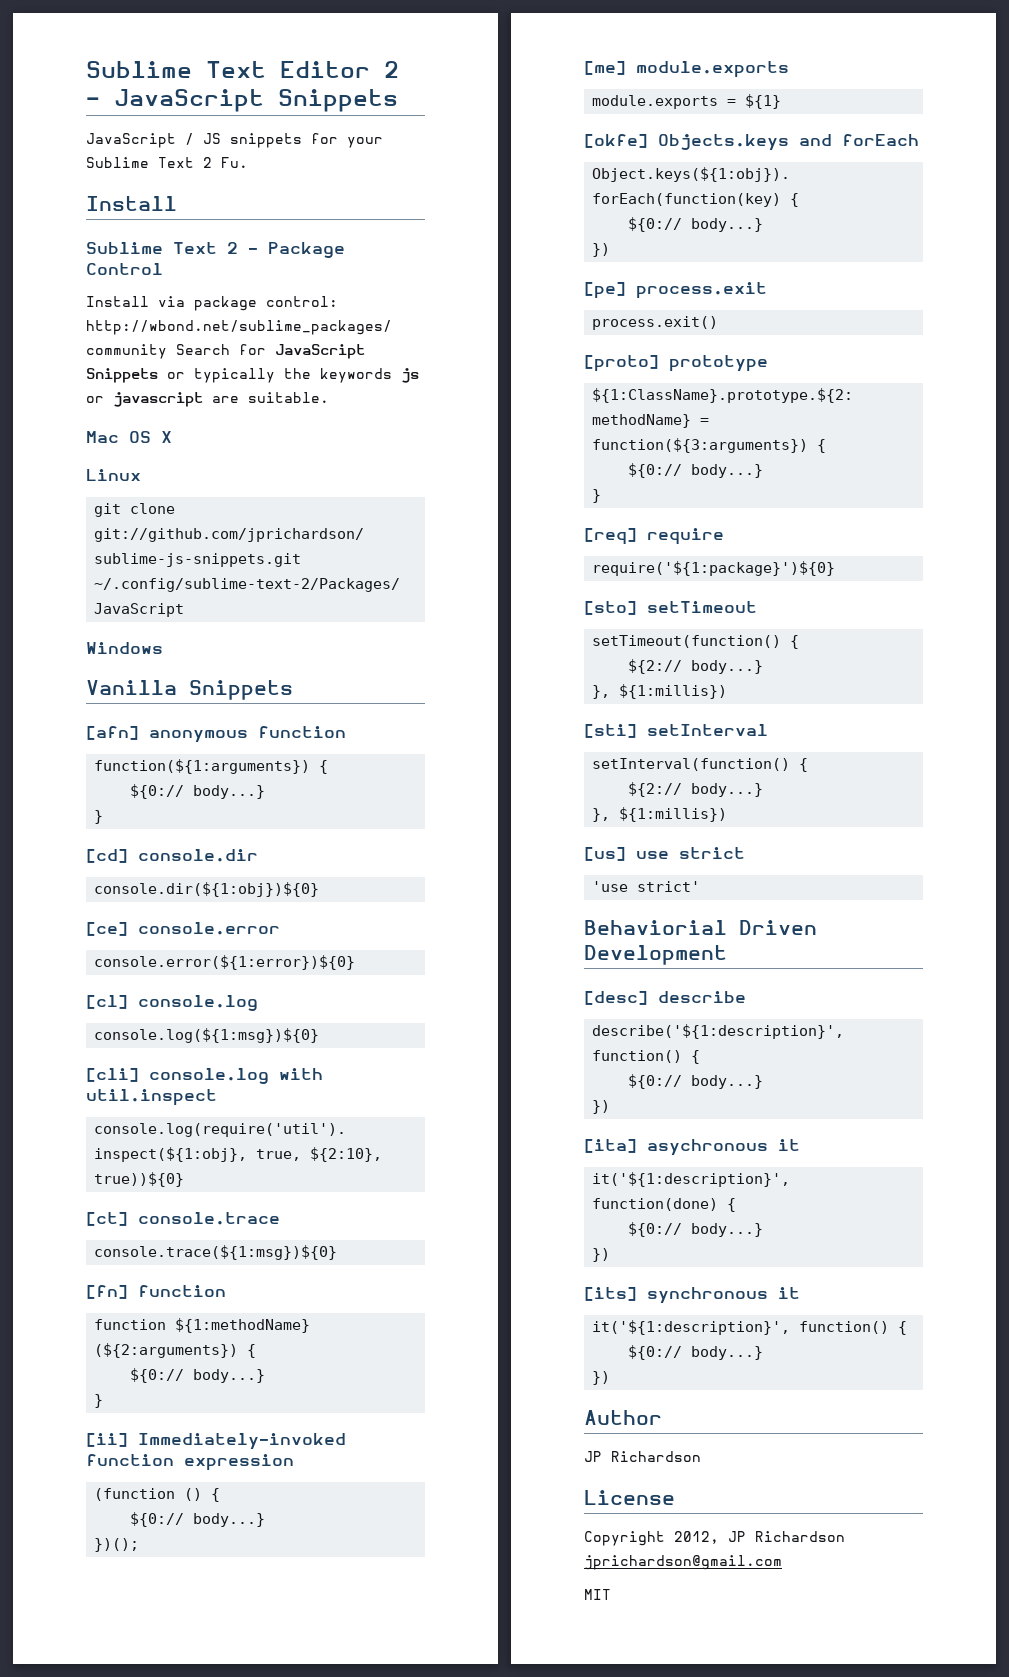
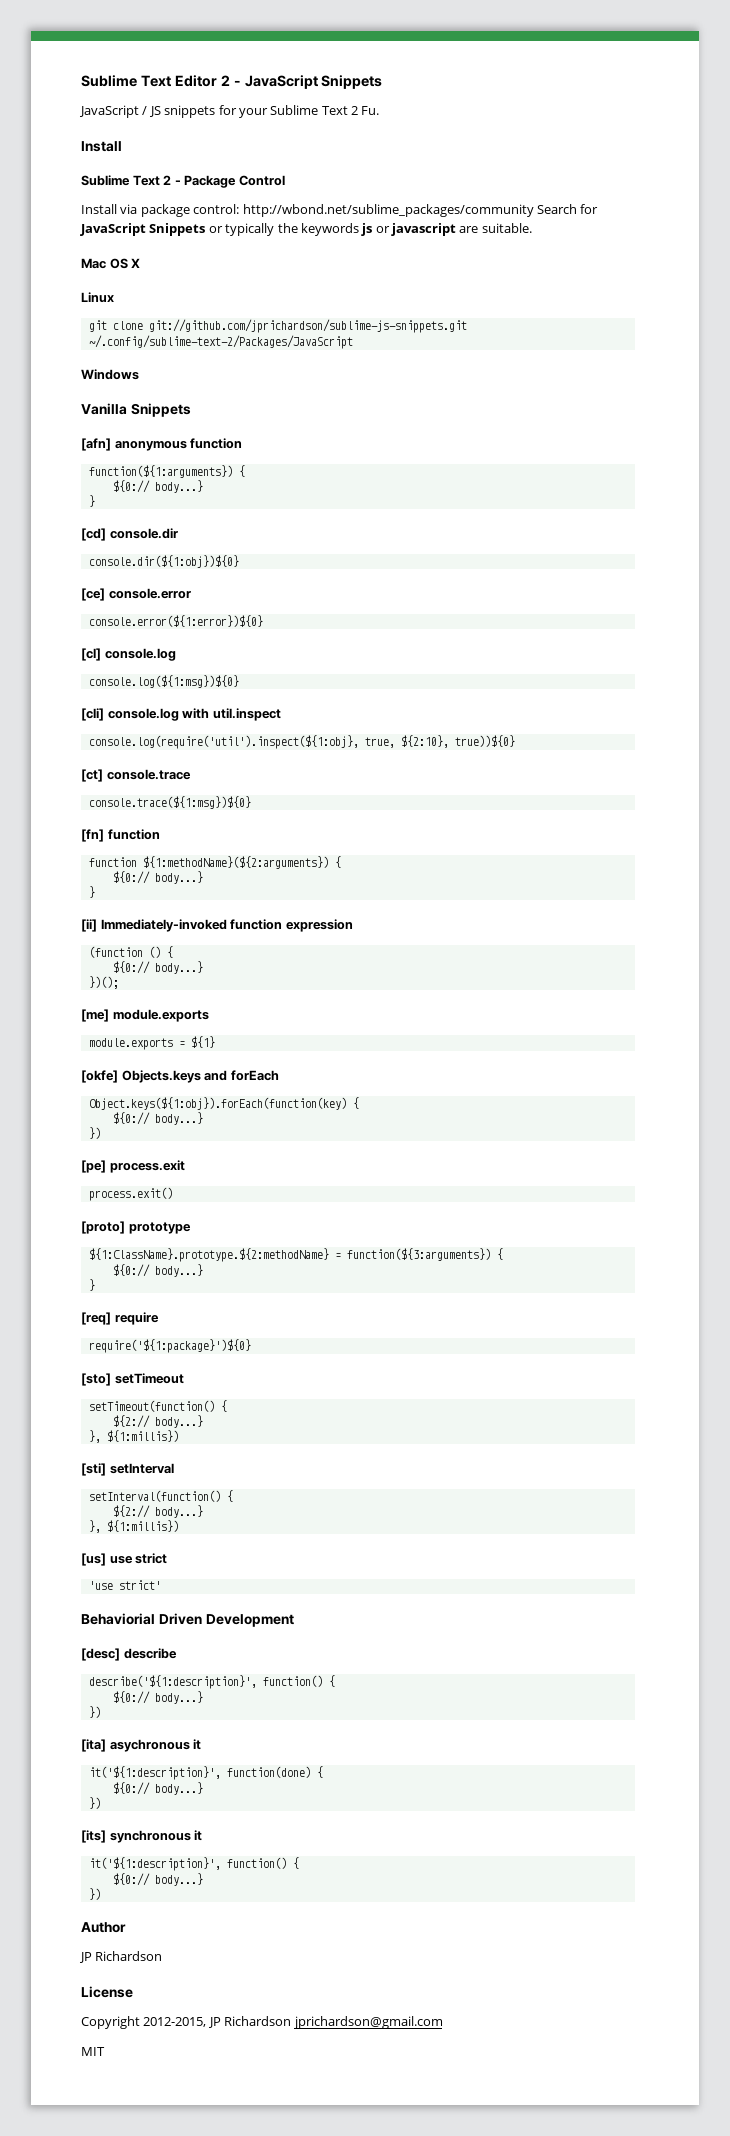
- function ${1:methodName} (${2:arguments}) {
+ function ${1:methodName}(${2:arguments}) {
- Copyright 2012, JP Richardson jprichardson@gmail.com
+ Copyright 2012-2015, JP Richardson jprichardson@gmail.com

